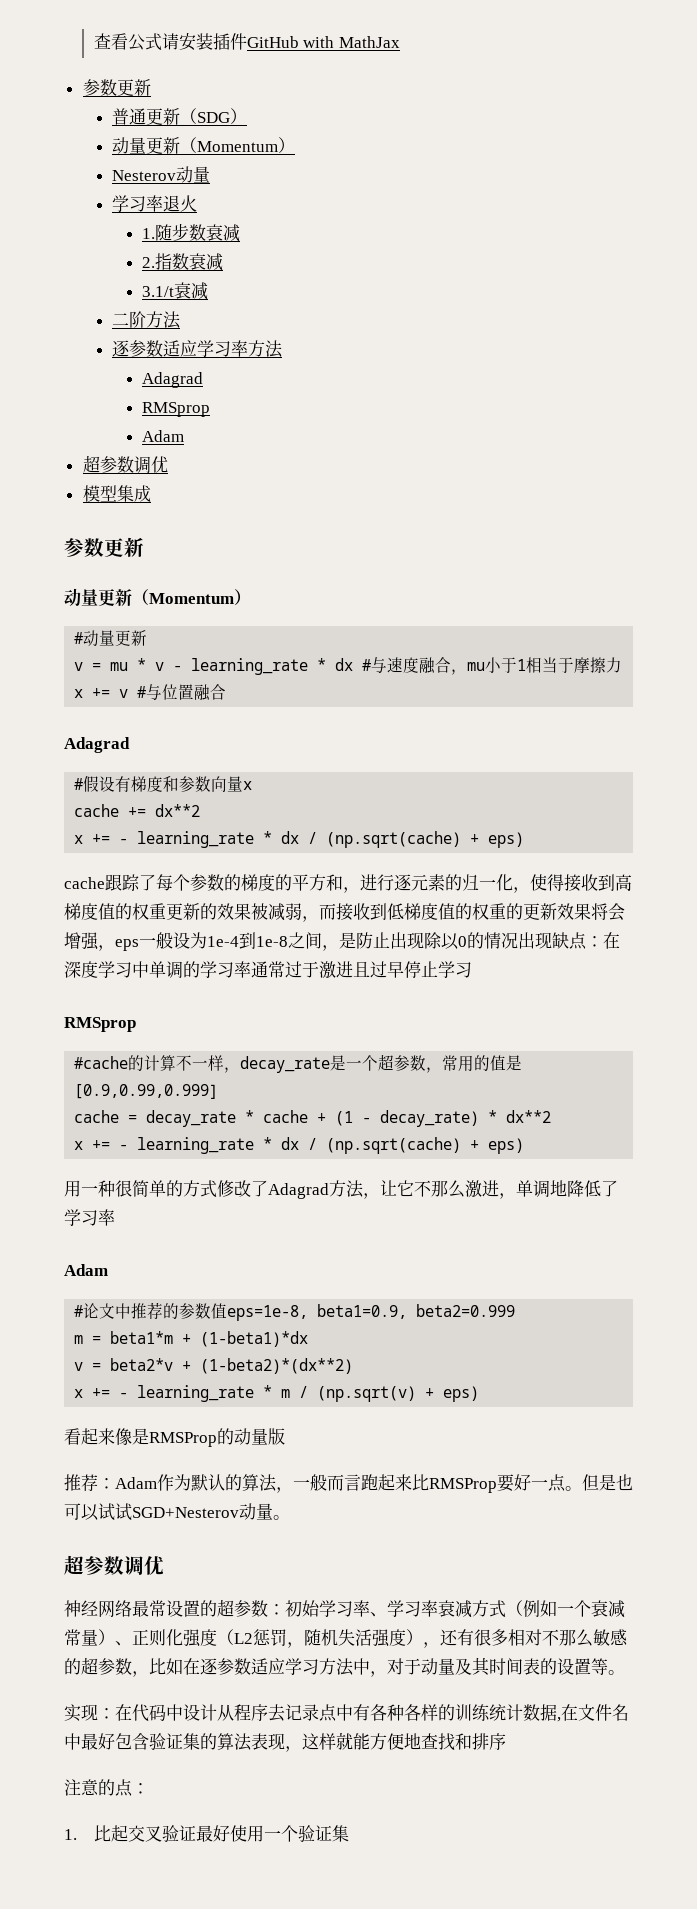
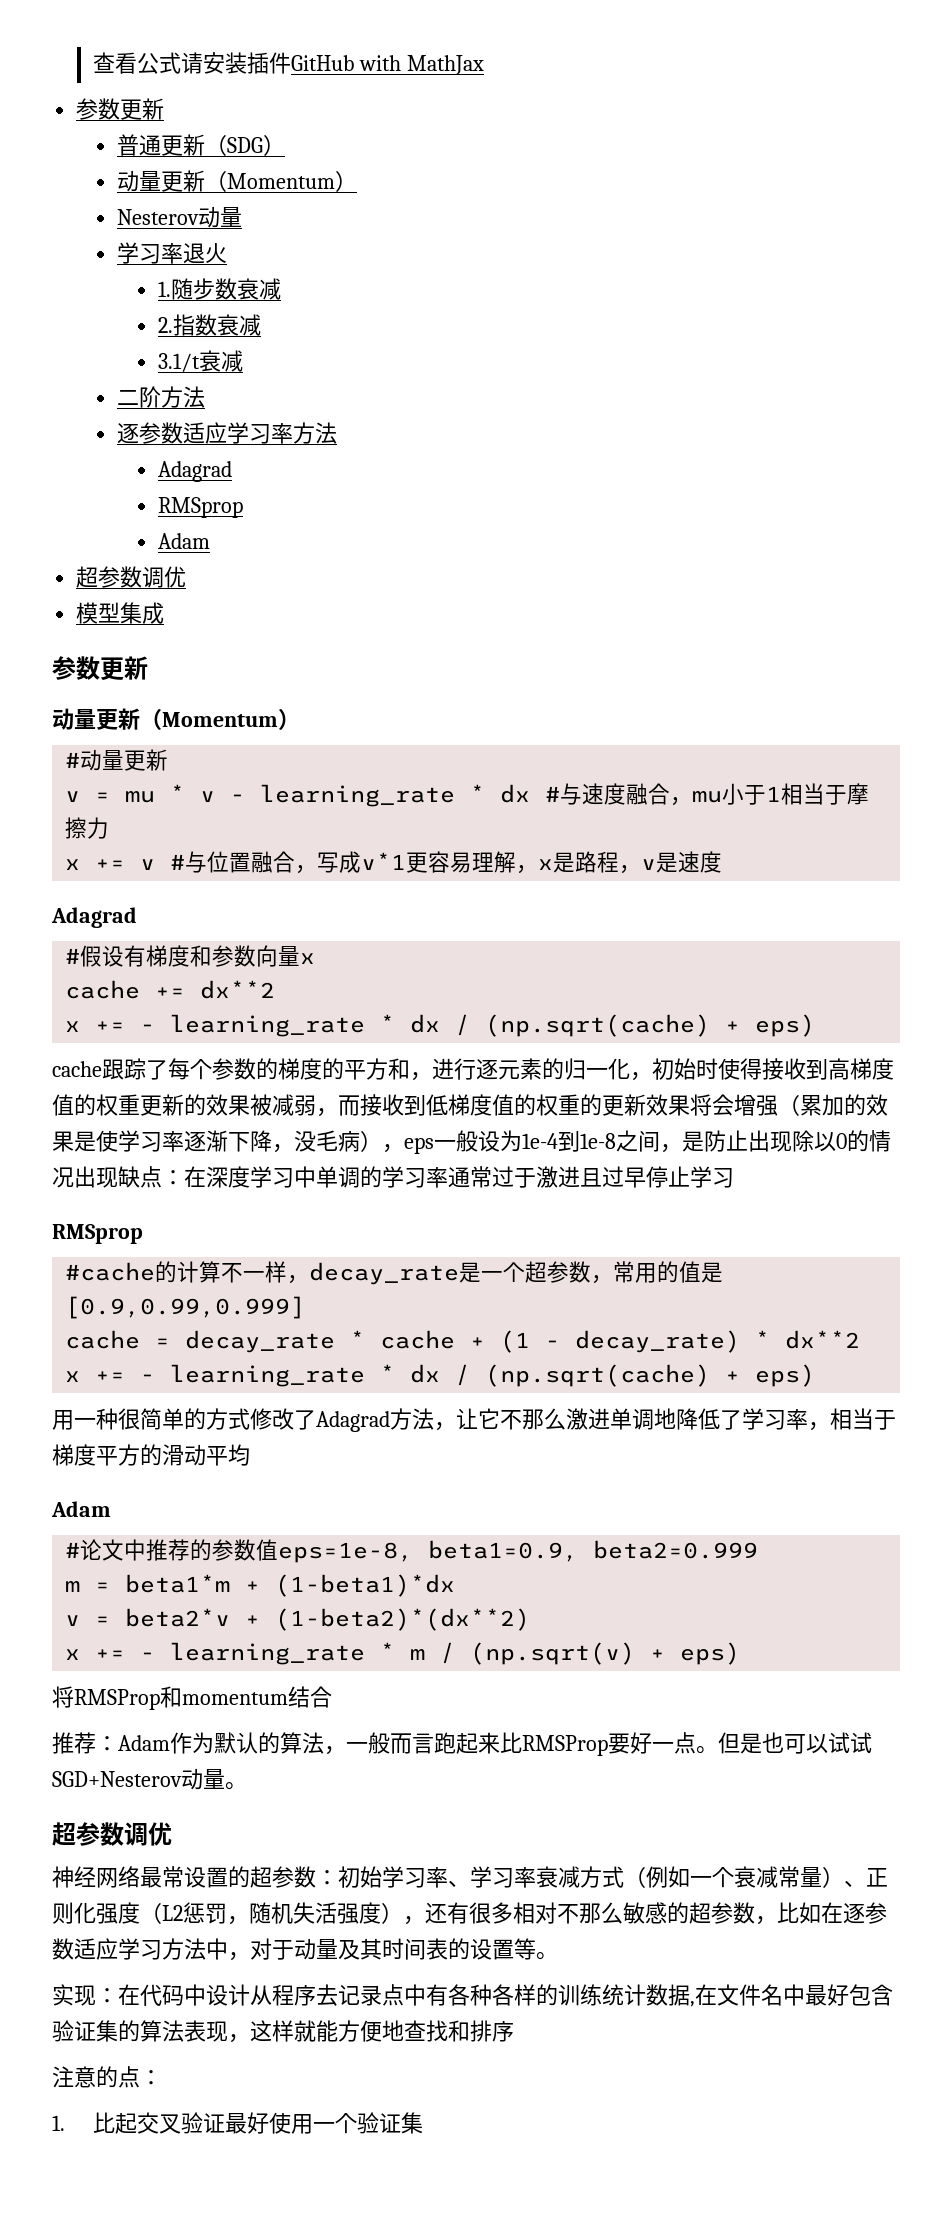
- x += v #与位置融合
+ x += v #与位置融合，写成v*1更容易理解，x是路程，v是速度
- cache跟踪了每个参数的梯度的平方和，进行逐元素的归一化，使得接收到高梯度值的权重更新的效果被减弱，而接收到低梯度值的权重的更新效果将会增强，eps一般设为1e-4到1e-8之间，是防止出现除以0的情况出现缺点：
+ cache跟踪了每个参数的梯度的平方和，进行逐元素的归一化，初始时使得接收到高梯度值的权重更新的效果被减弱，而接收到低梯度值的权重的更新效果将会增强（累加的效果是使学习率逐渐下降，没毛病），eps一般设为1e-4到1e-8之间，是防止出现除以0的情况出现缺点：
- 用一种很简单的方式修改了Adagrad方法，让它不那么激进，单调地降低了学习率
+ 用一种很简单的方式修改了Adagrad方法，让它不那么激进单调地降低了学习率，相当于梯度平方的滑动平均
- 看起来像是RMSProp的动量版
+ 将RMSProp和momentum结合

